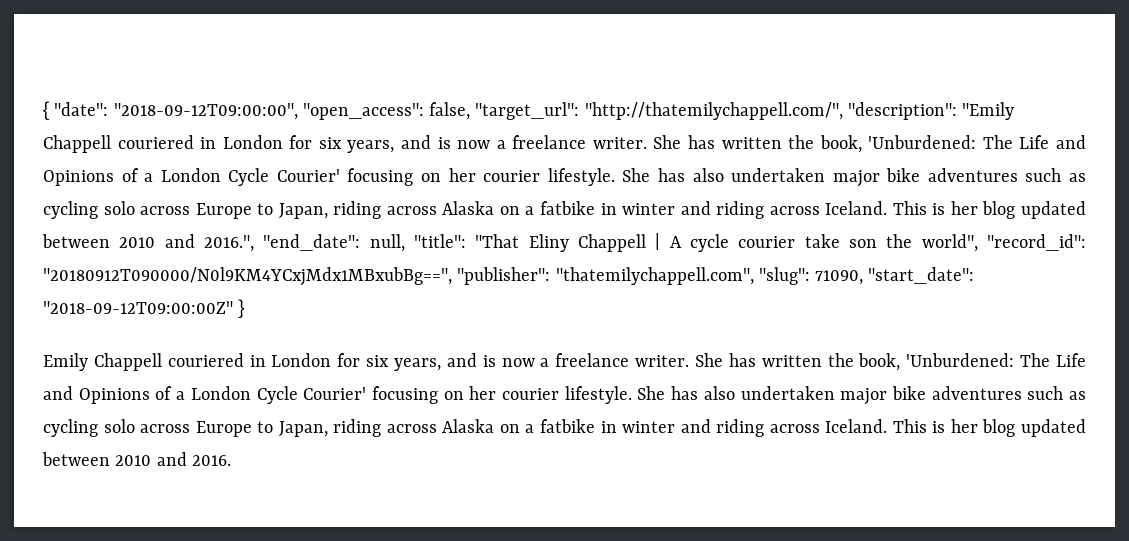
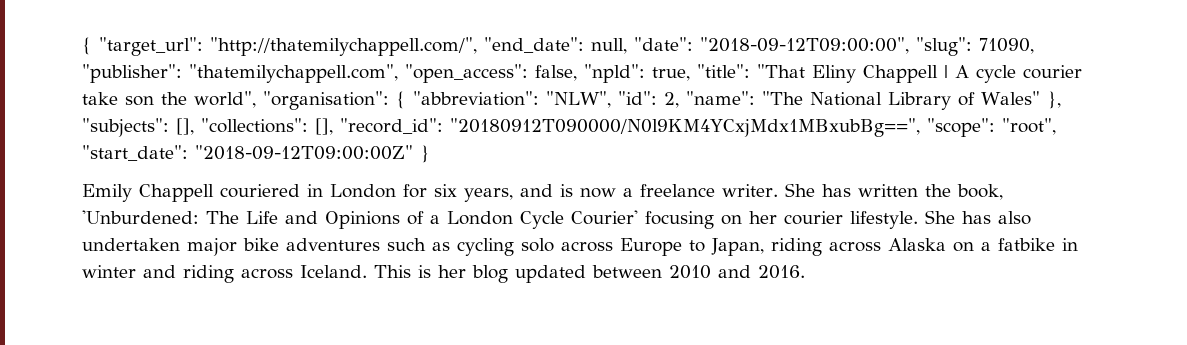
- { "date": "2018-09-12T09:00:00", "open_access": false, "target_url": "http://thatemilychappell.com/", "description": "Emily Chappell couriered in London for six years, and is now a freelance writer. She has written the book, 'Unburdened: The Life and Opinions of a London Cycle Courier' focusing on her courier lifestyle. She has also undertaken major bike adventures such as cycling solo across Europe to Japan, riding across Alaska on a fatbike in winter and riding across Iceland. This is her blog updated between 2010 and 2016.", "end_date": null, "title": "That Eliny Chappell | A cycle courier take son the world", "record_id": "20180912T090000/N0l9KM4YCxjMdx1MBxubBg==", "publisher": "thatemilychappell.com", "slug": 71090, "start_date": "2018-09-12T09:00:00Z" }
+ { "target_url": "http://thatemilychappell.com/", "end_date": null, "date": "2018-09-12T09:00:00", "slug": 71090, "publisher": "thatemilychappell.com", "open_access": false, "npld": true, "title": "That Eliny Chappell | A cycle courier take son the world", "organisation": { "abbreviation": "NLW", "id": 2, "name": "The National Library of Wales" }, "subjects": [], "collections": [], "record_id": "20180912T090000/N0l9KM4YCxjMdx1MBxubBg==", "scope": "root", "start_date": "2018-09-12T09:00:00Z" }

